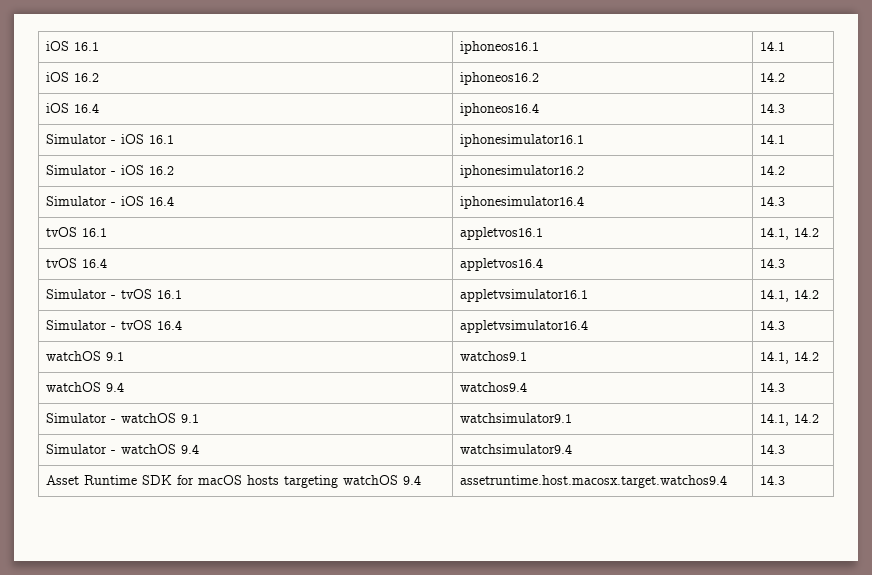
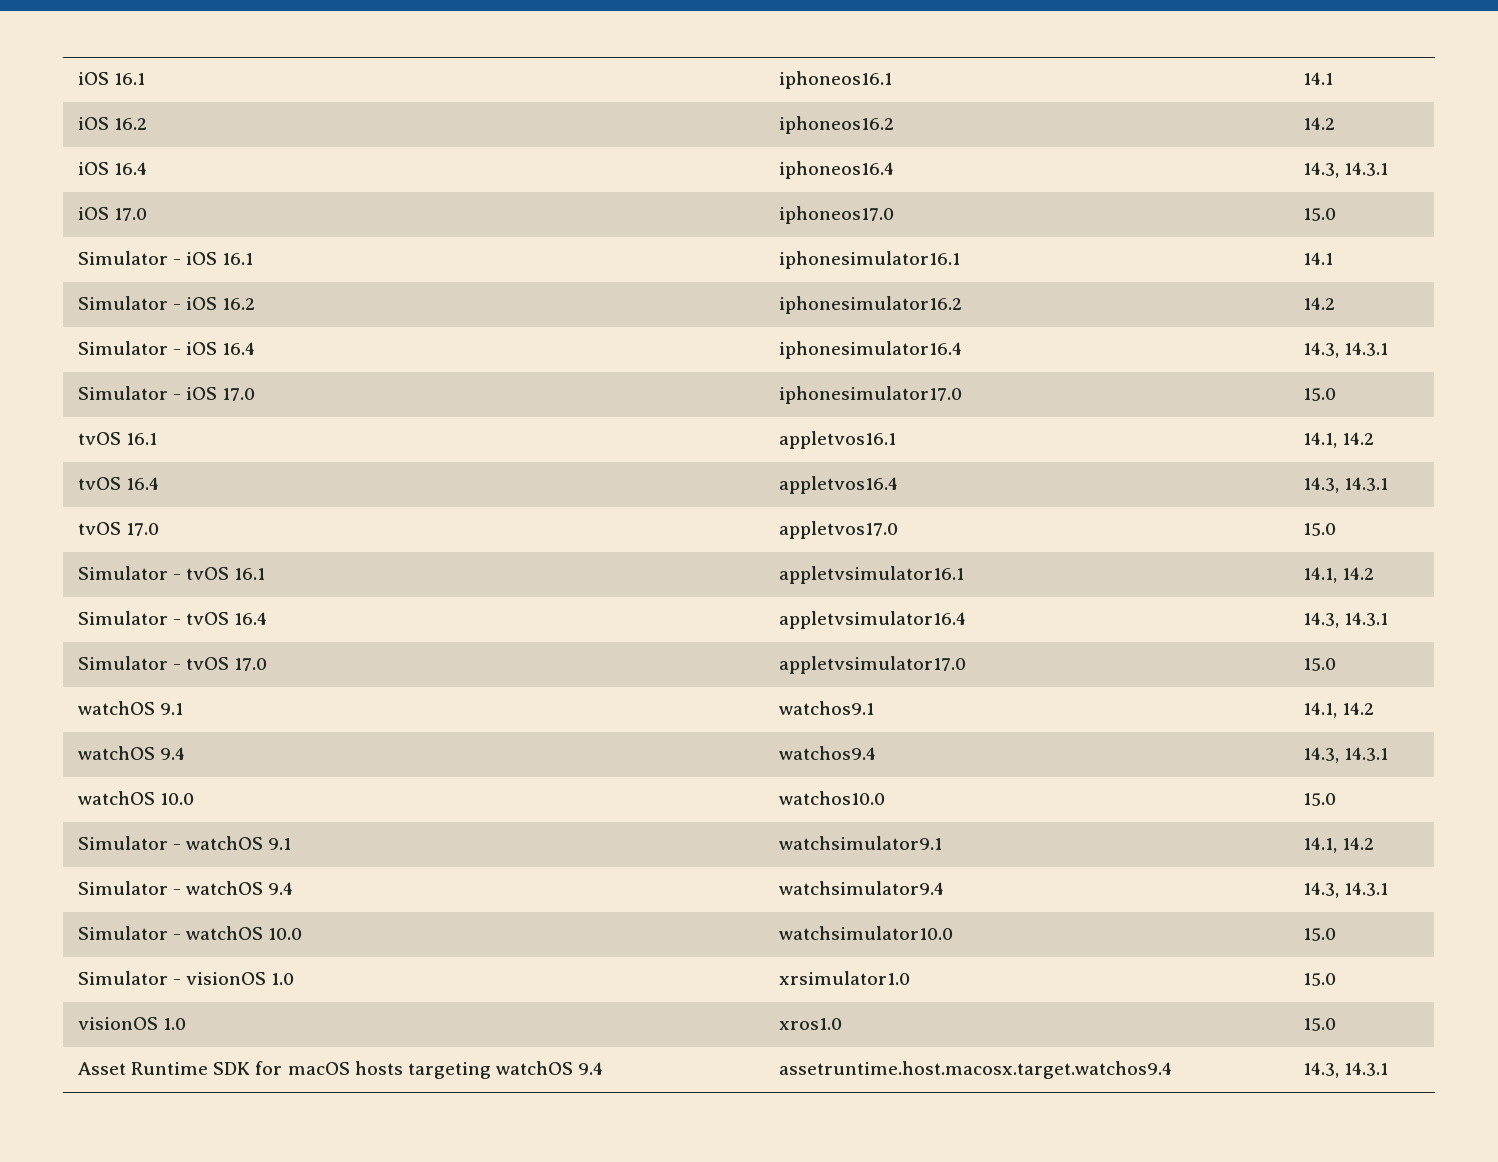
- iOS 16.4 | iphoneos16.4 | 14.3
+ iOS 16.4 | iphoneos16.4 | 14.3, 14.3.1
+ iOS 17.0 | iphoneos17.0 | 15.0
- Simulator - iOS 16.4 | iphonesimulator16.4 | 14.3
+ Simulator - iOS 16.4 | iphonesimulator16.4 | 14.3, 14.3.1
+ Simulator - iOS 17.0 | iphonesimulator17.0 | 15.0
- tvOS 16.4 | appletvos16.4 | 14.3
+ tvOS 16.4 | appletvos16.4 | 14.3, 14.3.1
+ tvOS 17.0 | appletvos17.0 | 15.0
- Simulator - tvOS 16.4 | appletvsimulator16.4 | 14.3
+ Simulator - tvOS 16.4 | appletvsimulator16.4 | 14.3, 14.3.1
+ Simulator - tvOS 17.0 | appletvsimulator17.0 | 15.0
- watchOS 9.4 | watchos9.4 | 14.3
+ watchOS 9.4 | watchos9.4 | 14.3, 14.3.1
+ watchOS 10.0 | watchos10.0 | 15.0
- Simulator - watchOS 9.4 | watchsimulator9.4 | 14.3
+ Simulator - watchOS 9.4 | watchsimulator9.4 | 14.3, 14.3.1
+ Simulator - watchOS 10.0 | watchsimulator10.0 | 15.0
+ Simulator - visionOS 1.0 | xrsimulator1.0 | 15.0
+ visionOS 1.0 | xros1.0 | 15.0
- Asset Runtime SDK for macOS hosts targeting watchOS 9.4 | assetruntime.host.macosx.target.watchos9.4 | 14.3
+ Asset Runtime SDK for macOS hosts targeting watchOS 9.4 | assetruntime.host.macosx.target.watchos9.4 | 14.3, 14.3.1

